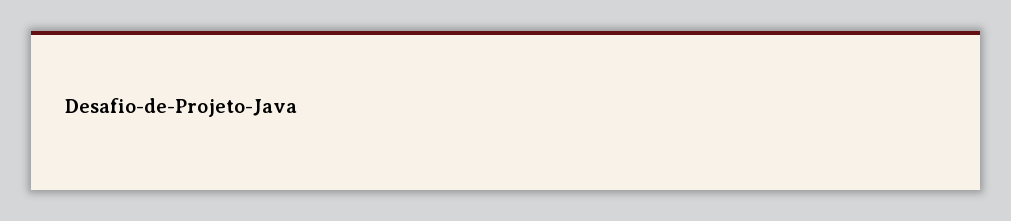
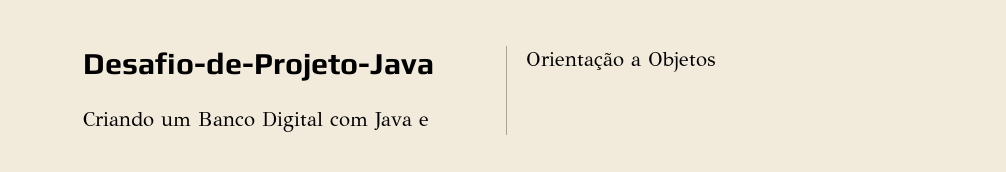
+ Criando um Banco Digital com Java e Orientação a Objetos

